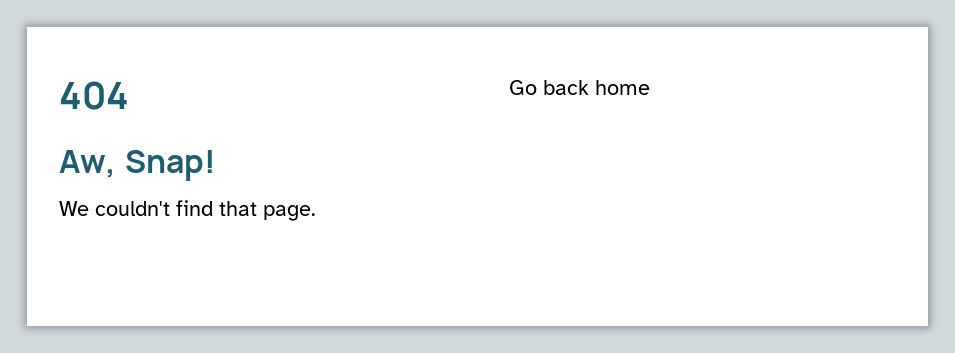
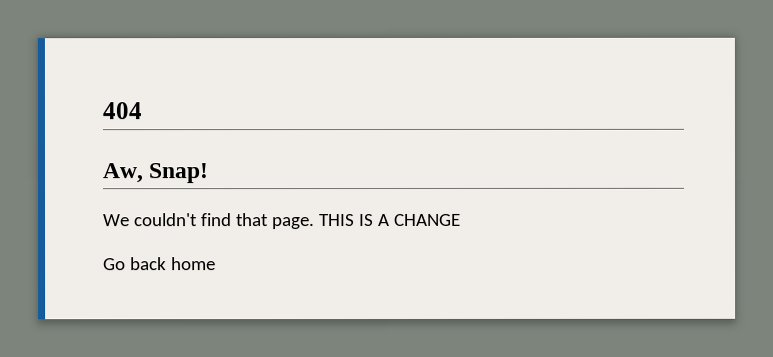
+ THIS IS A CHANGE

